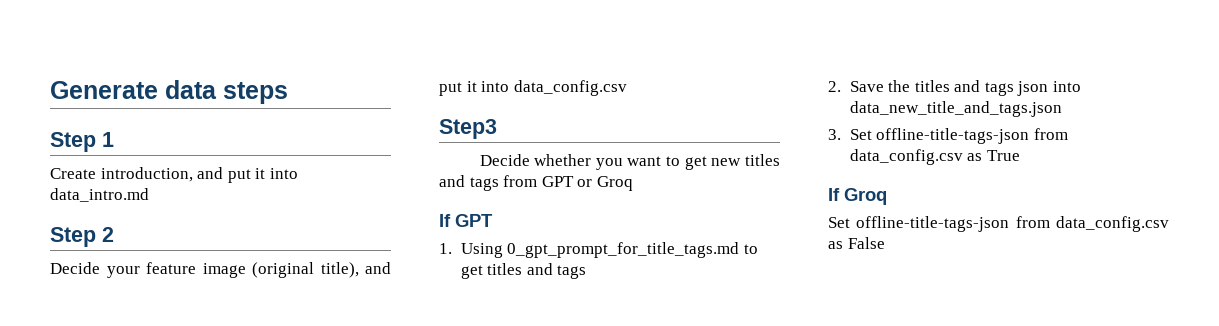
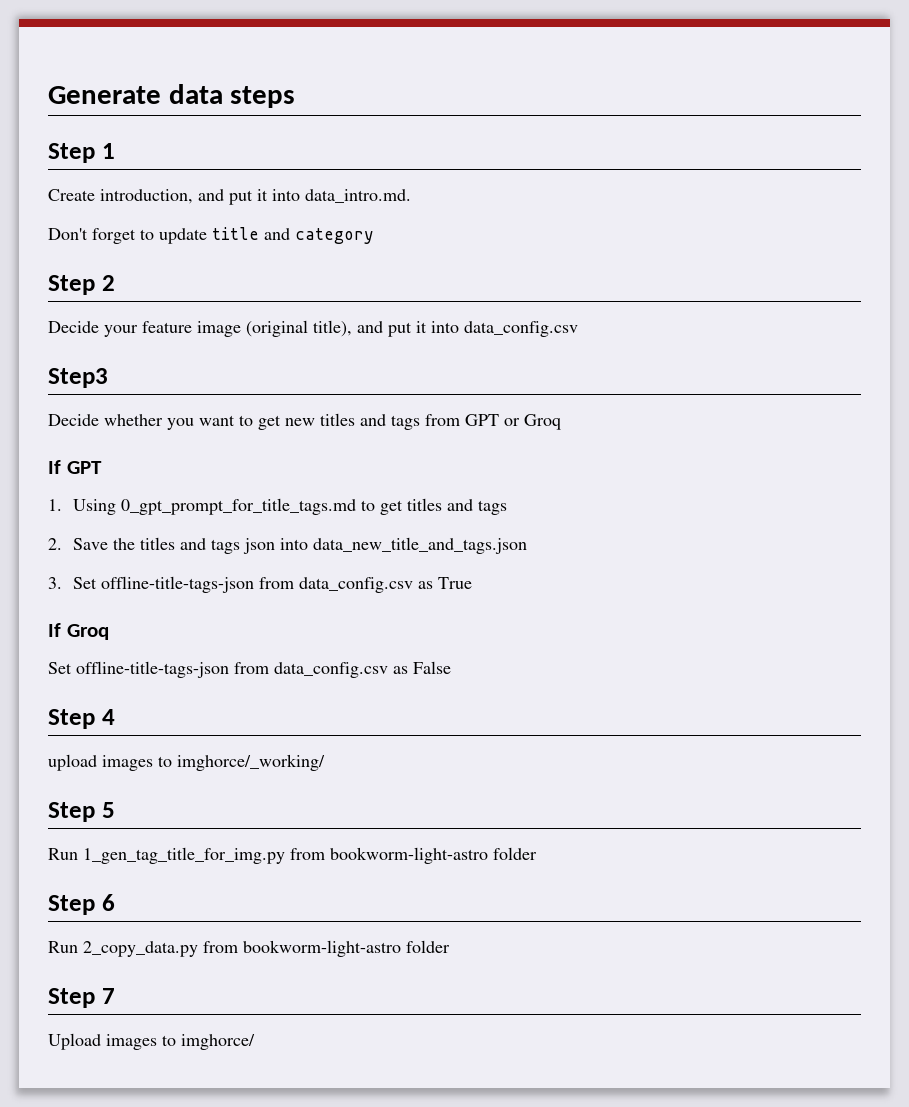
- Create introduction, and put it into data_intro.md
+ Create introduction, and put it into data_intro.md.
+ Don't forget to update title and category
+ Step 4
+ upload images to imghorce/_working/
+ Step 5
+ Run 1_gen_tag_title_for_img.py from bookworm-light-astro folder
+ Step 6
+ Run 2_copy_data.py from bookworm-light-astro folder
+ Step 7
+ Upload images to imghorce/

